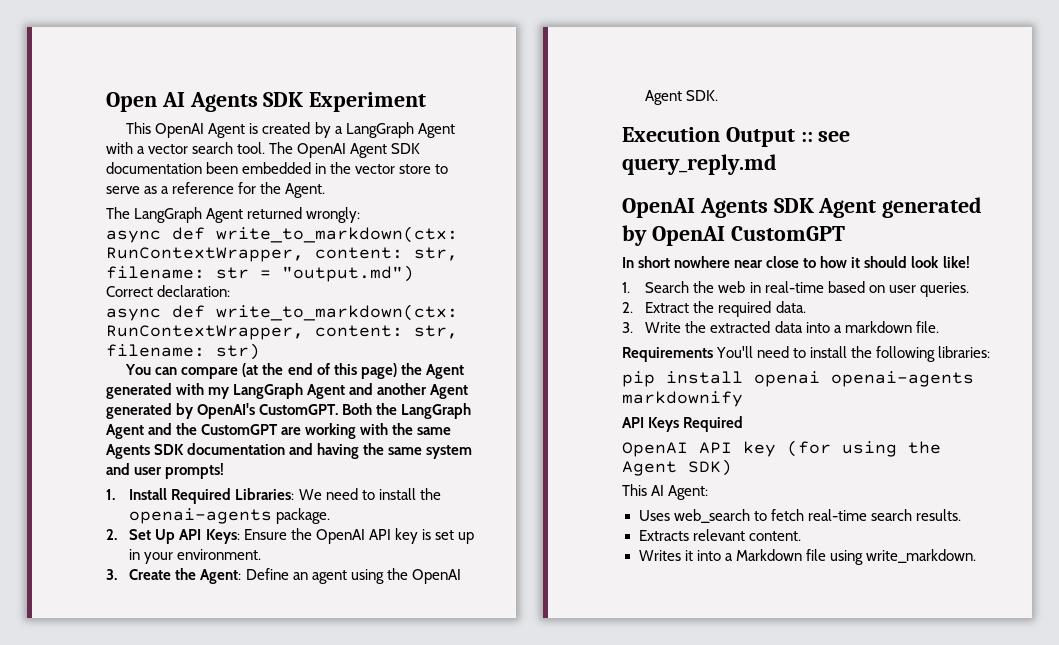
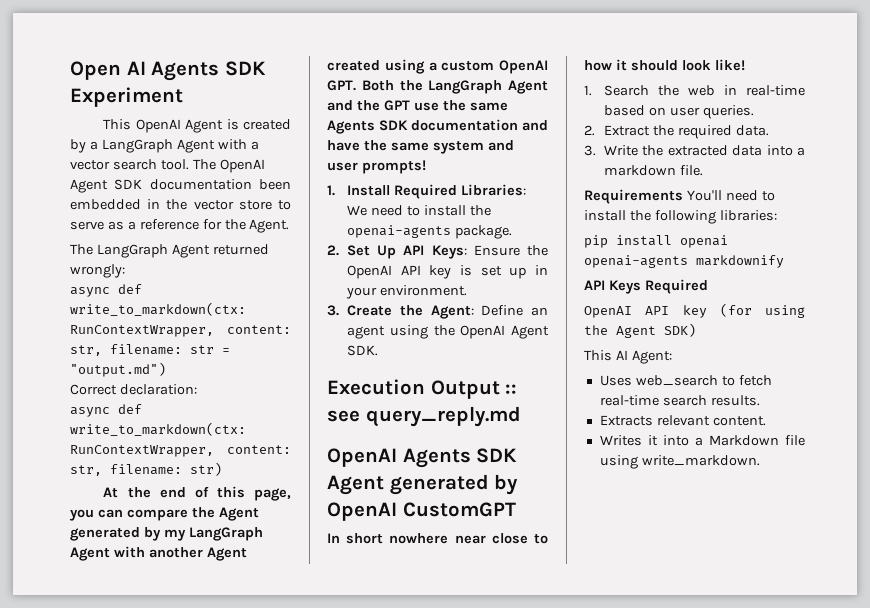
- You can compare (at the end of this page) the Agent generated with my LangGraph Agent and another Agent generated by OpenAI's CustomGPT. Both the LangGraph Agent and the CustomGPT are working with the same Agents SDK documentation and having the same system and user prompts!
+ At the end of this page, you can compare the Agent generated by my LangGraph Agent with another Agent created using a custom OpenAI GPT. Both the LangGraph Agent and the GPT use the same Agents SDK documentation and have the same system and user prompts!

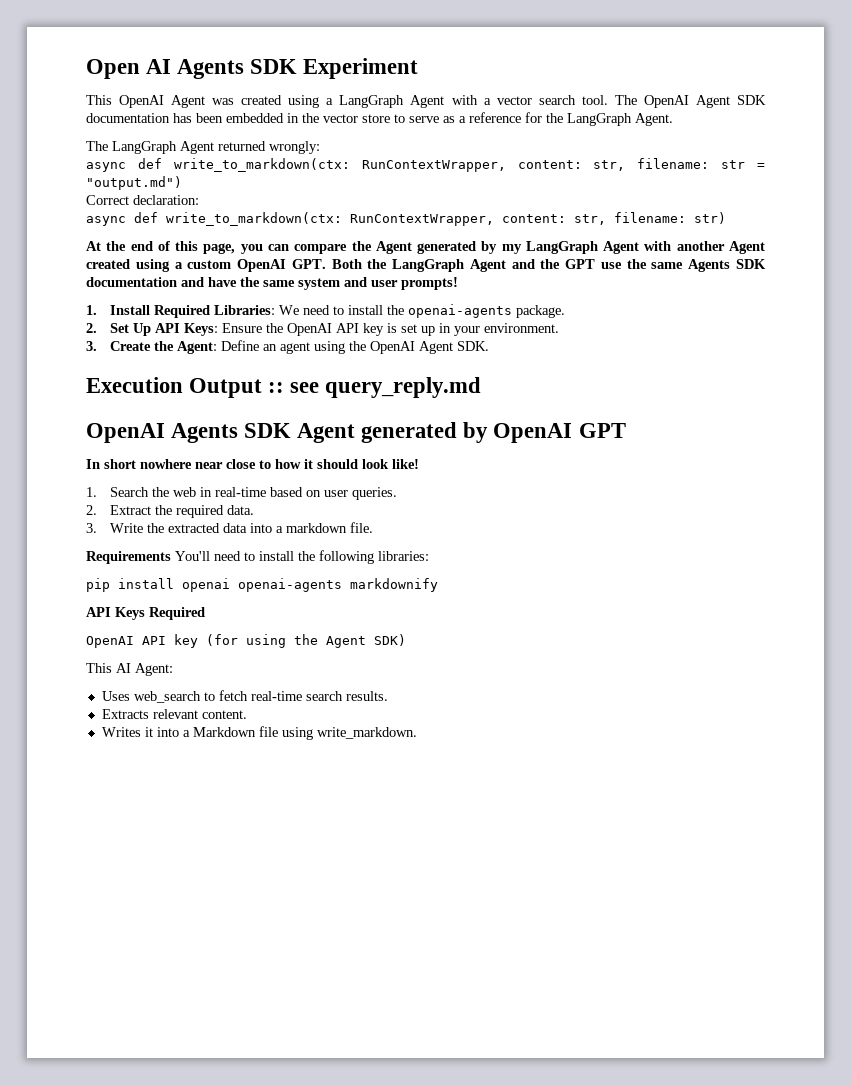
- This OpenAI Agent is created by a LangGraph Agent with a vector search tool.
+ This OpenAI Agent was created using a LangGraph Agent with a vector search tool.
- The OpenAI Agent SDK documentation been embedded in the vector store to serve as a reference for the Agent.
+ The OpenAI Agent SDK documentation has been embedded in the vector store to serve as a reference for the LangGraph Agent.
- OpenAI Agents SDK Agent generated by OpenAI CustomGPT
+ OpenAI Agents SDK Agent generated by OpenAI GPT

